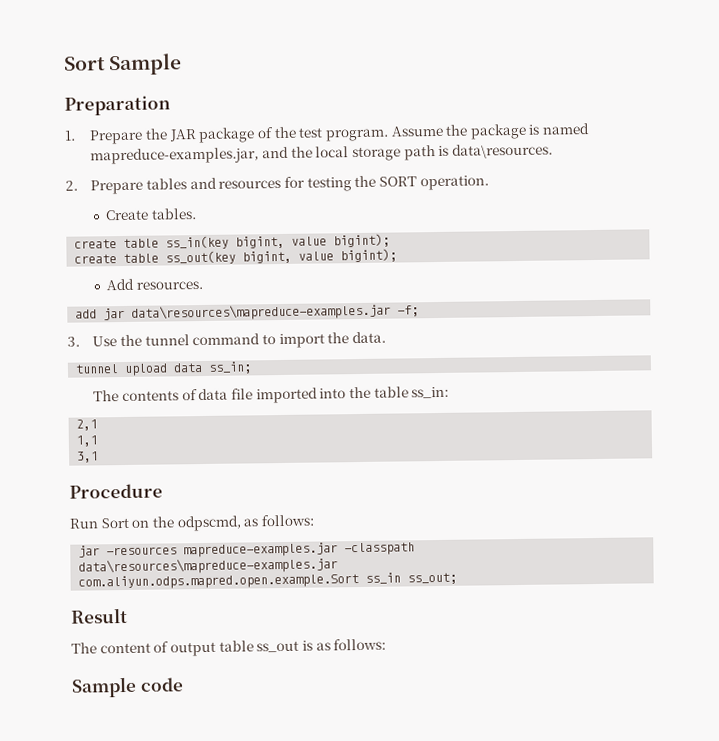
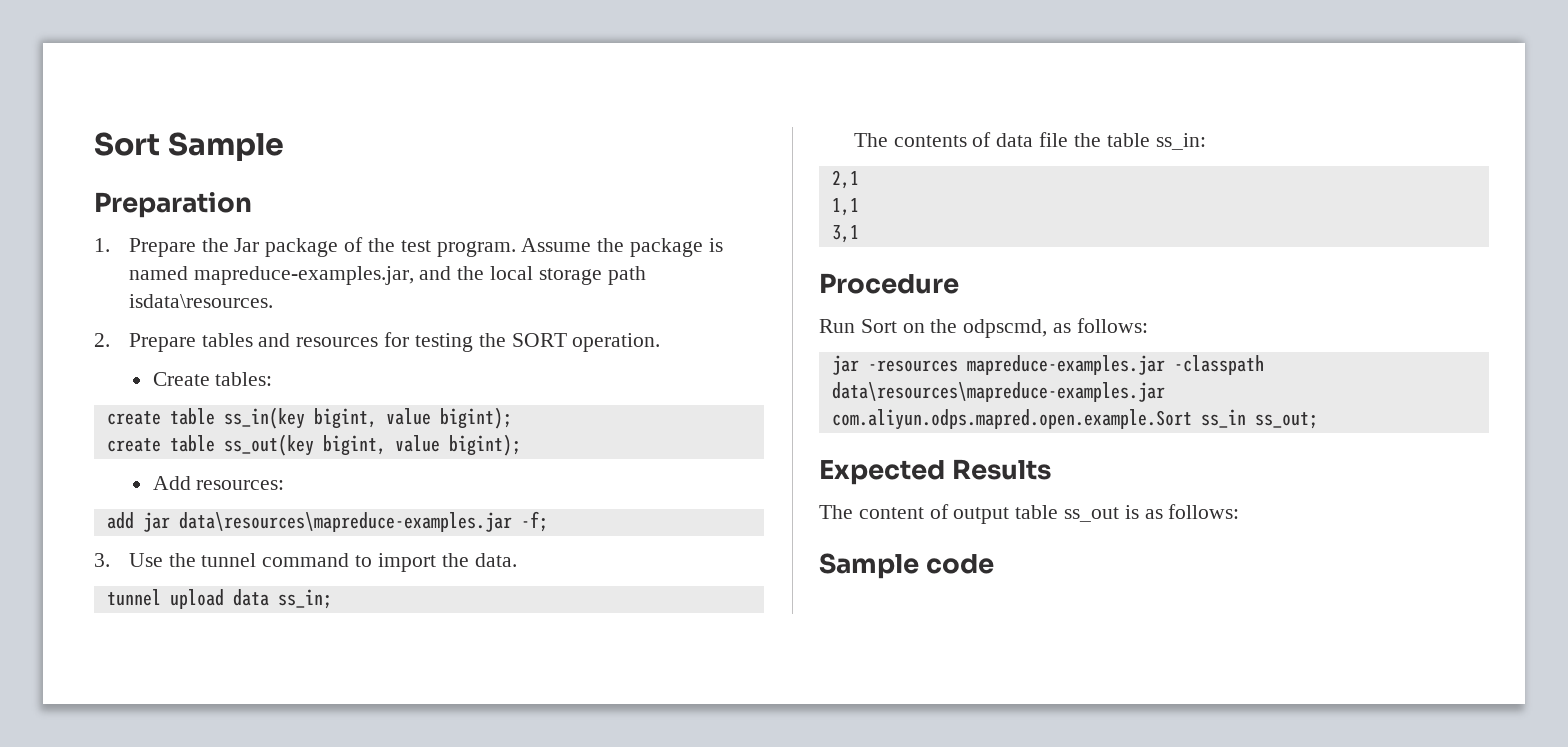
- 1. Prepare the JAR package of the test program.
+ 1. Prepare the Jar package of the test program.
- Assume the package is named mapreduce-examples.jar, and the local storage path is data\resources.
+ Assume the package is named mapreduce-examples.jar, and the local storage path isdata\resources.
- Create tables.
+ Create tables:
- Add resources.
+ Add resources:
- The contents of data file imported into the table ss_in:
+ The contents of data file the table ss_in:
- Result
+ Expected Results

